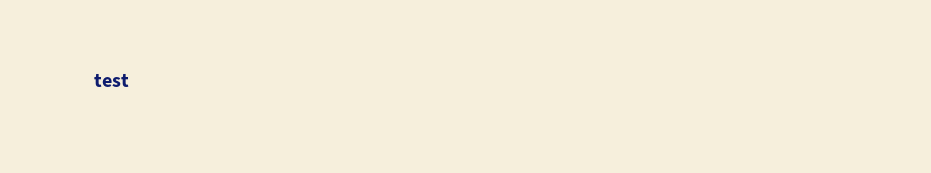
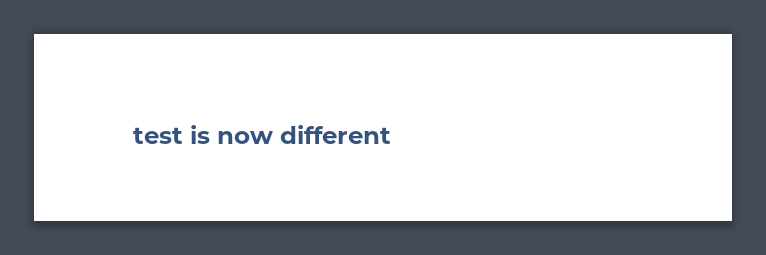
- test
+ test is now different

